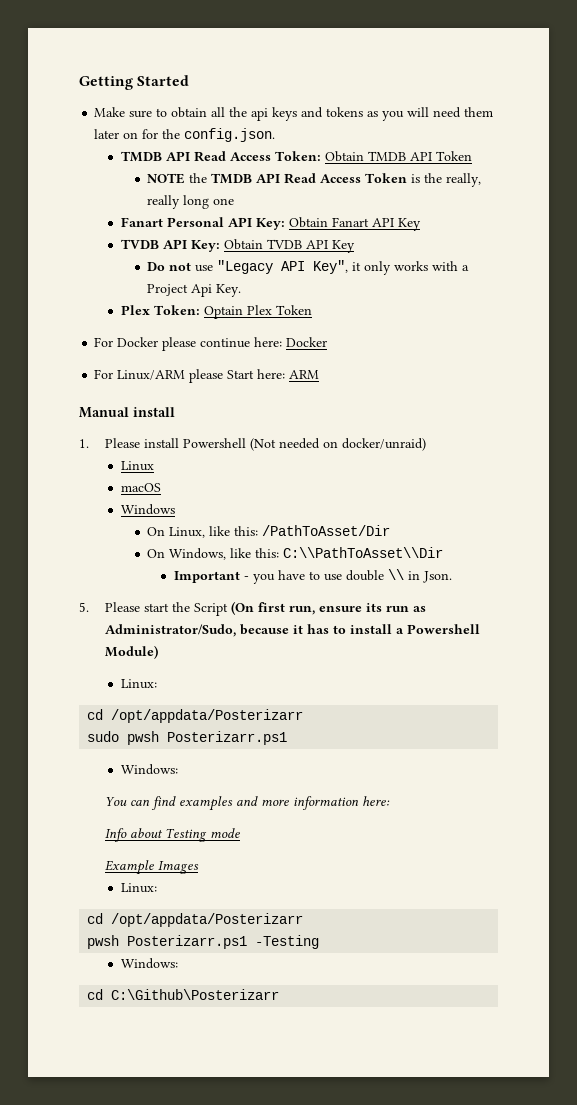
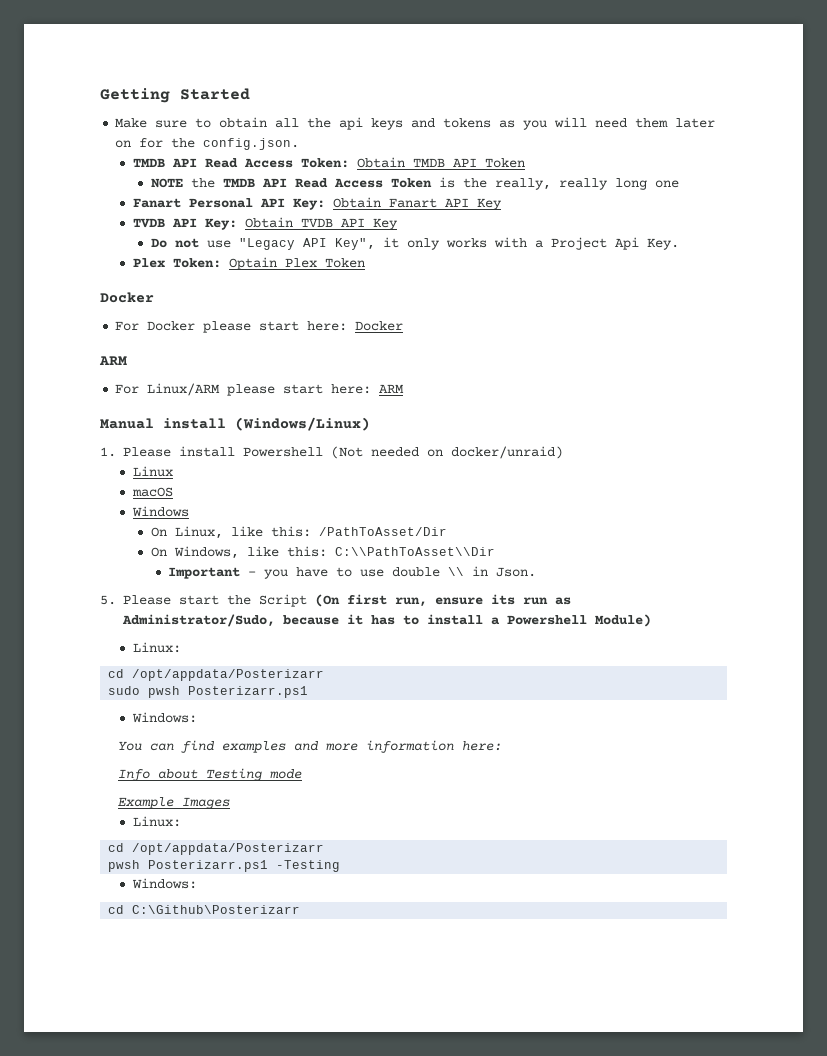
  Plex Token: Optain Plex Token
+ Docker
- For Docker please continue here: Docker
+ For Docker please start here: Docker
+ ARM
- For Linux/ARM please Start here: ARM
+ For Linux/ARM please start here: ARM
- Manual install
+ Manual install (Windows/Linux)

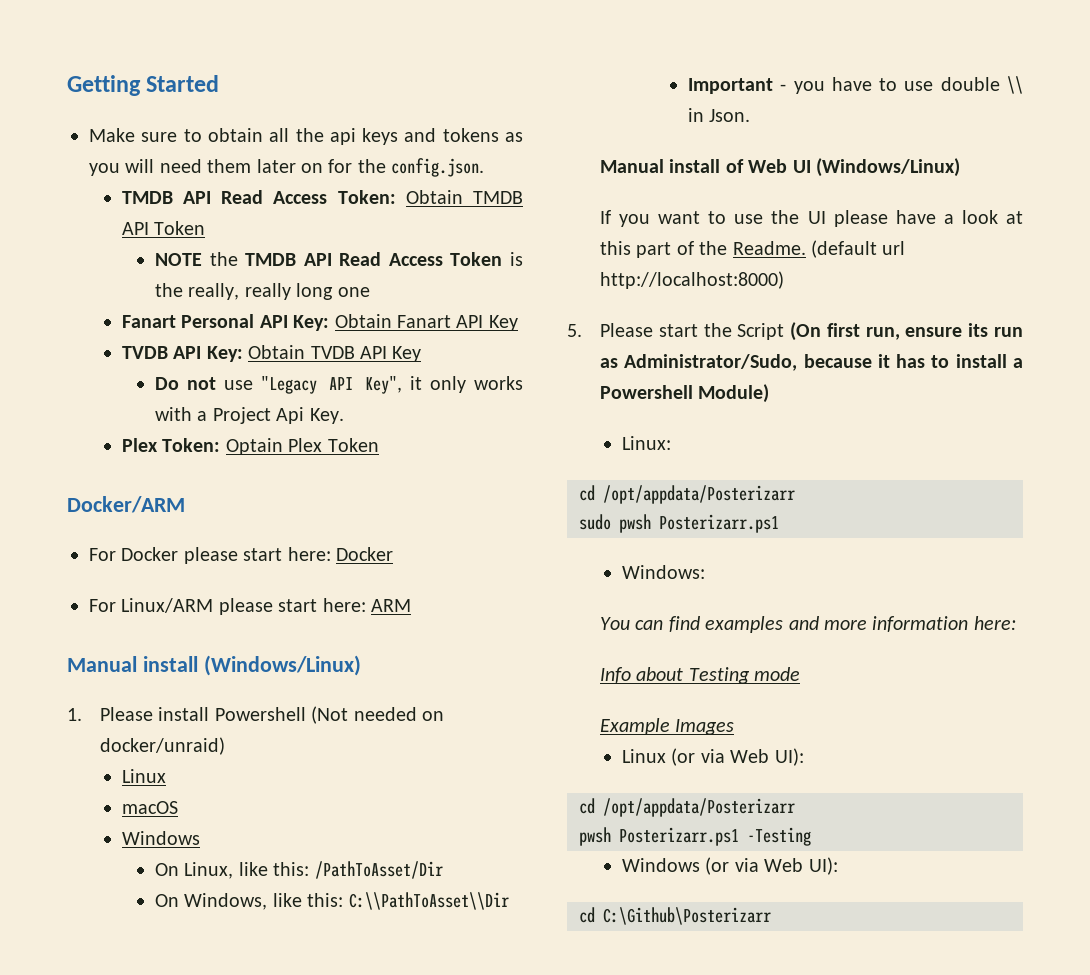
  Plex Token: Optain Plex Token
- Docker
+ Docker/ARM
  For Docker please start here: Docker
- ARM
+ Manual install of Web UI (Windows/Linux)
+ If you want to use the UI please have a look at this part of the Readme. (default url http://localhost:8000)
  Example Images
- Linux:
+ Linux (or via Web UI):
  pwsh Posterizarr.ps1 -Testing
- Windows:
+ Windows (or via Web UI):

